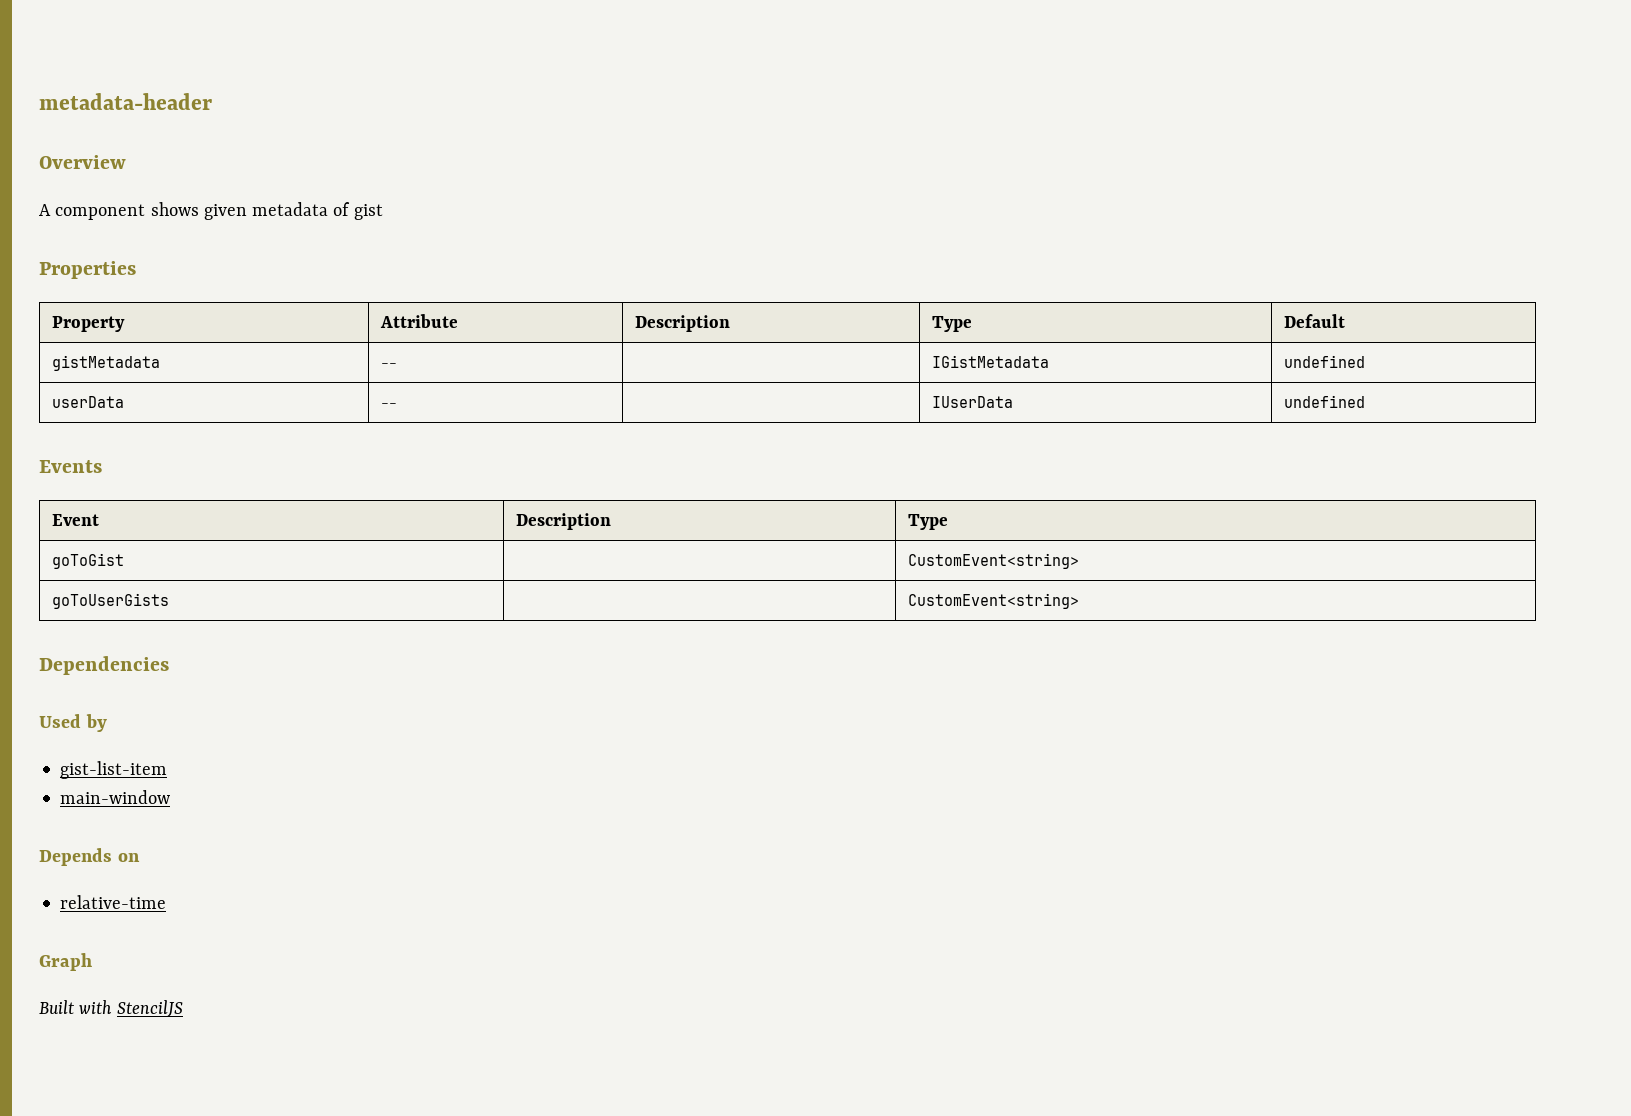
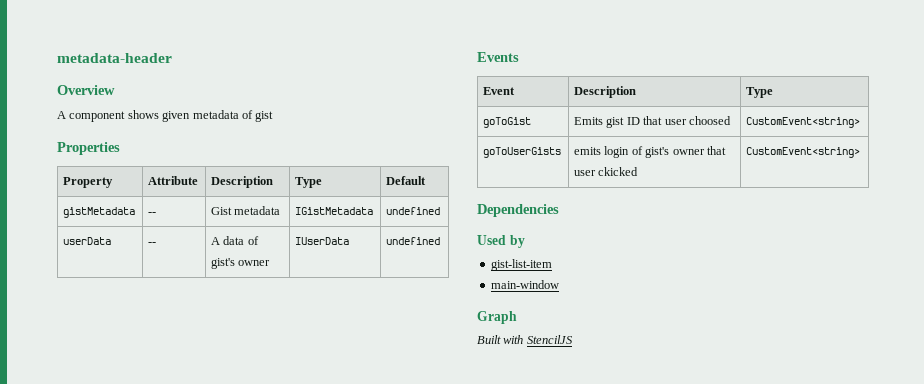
- gistMetadata | -- | | IGistMetadata | undefined
+ gistMetadata | -- | Gist metadata | IGistMetadata | undefined
- userData | -- | | IUserData | undefined
+ userData | -- | A data of gist's owner | IUserData | undefined
- goToGist | | CustomEvent<string>
- goToUserGists | | CustomEvent<string>
+ goToGist | Emits gist ID that user choosed | CustomEvent<string>
+ goToUserGists | emits login of gist's owner that user ckicked | CustomEvent<string>
- Depends on
- relative-time

